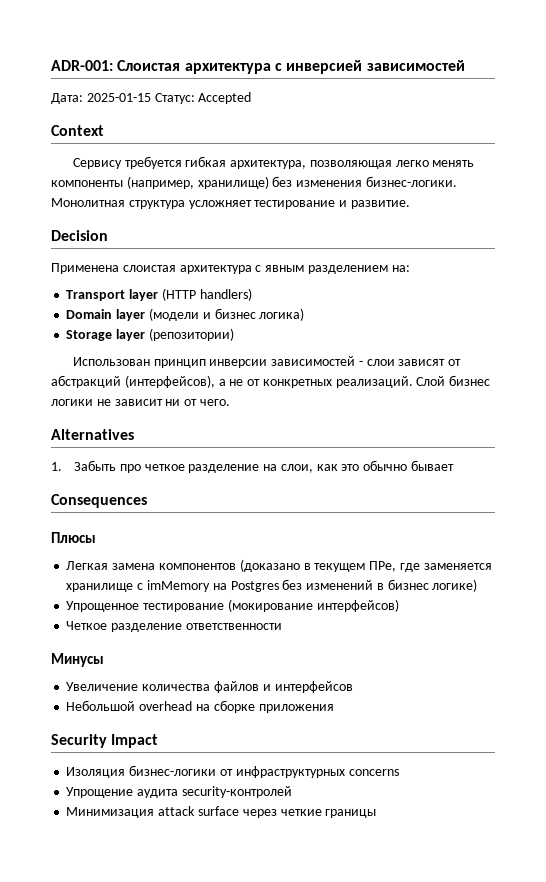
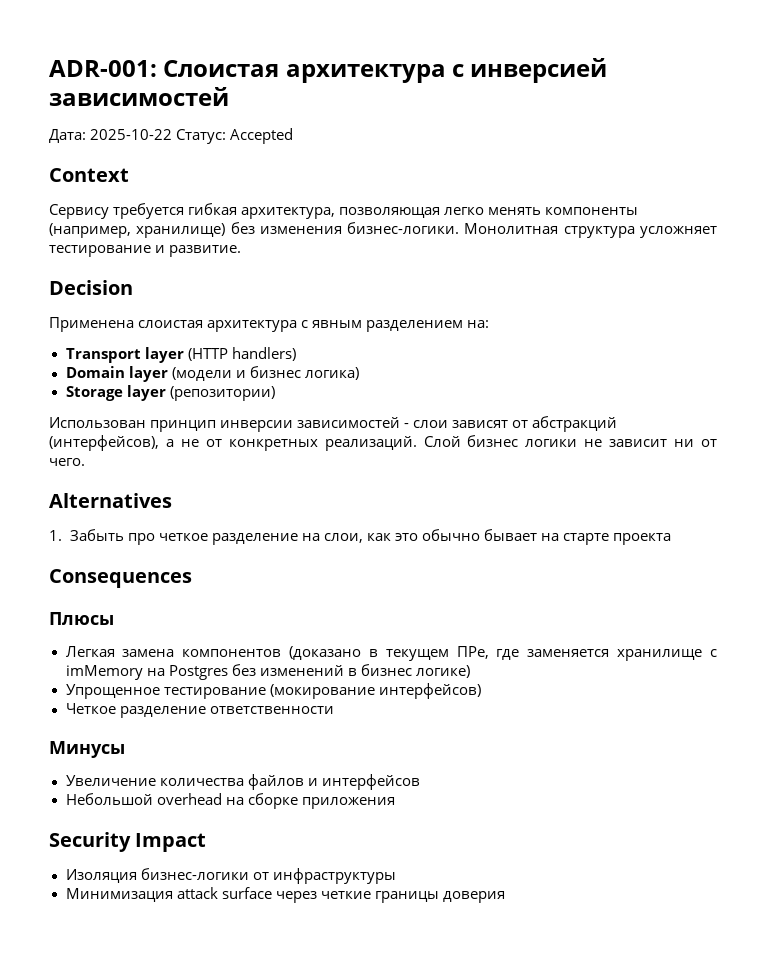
- Дата: 2025-01-15 Статус: Accepted
+ Дата: 2025-10-22 Статус: Accepted
- 1. Забыть про четкое разделение на слои, как это обычно бывает
+ 1. Забыть про четкое разделение на слои, как это обычно бывает на старте проекта
- Изоляция бизнес-логики от инфраструктурных concerns
- Упрощение аудита security-контролей
+ Изоляция бизнес-логики от инфраструктуры
- Минимизация attack surface через четкие границы
+ Минимизация attack surface через четкие границы доверия

